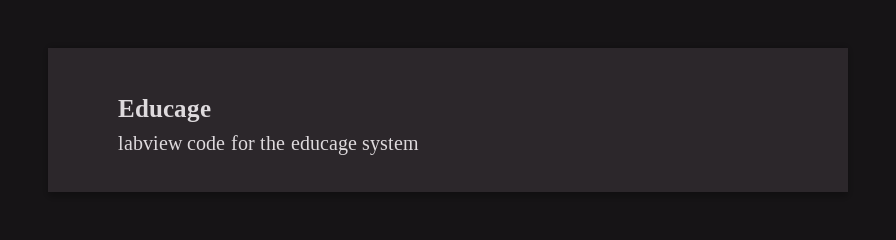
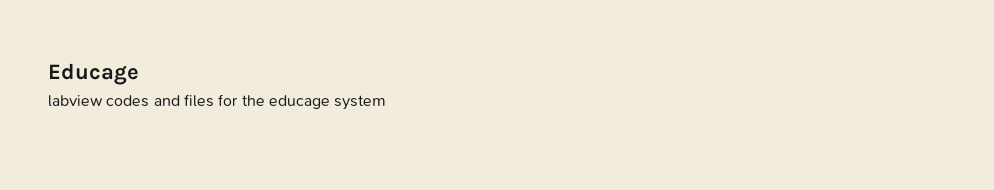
- labview code for the educage system
+ labview codes and files for the educage system

